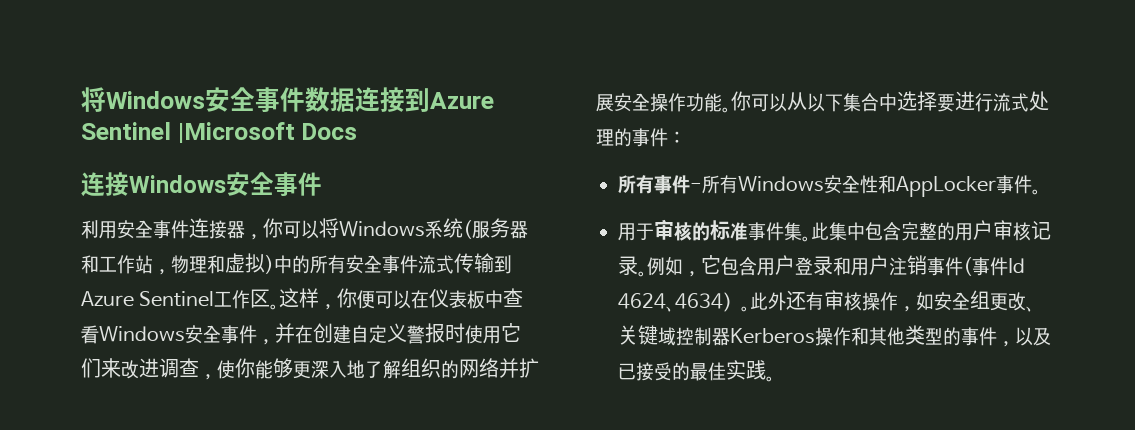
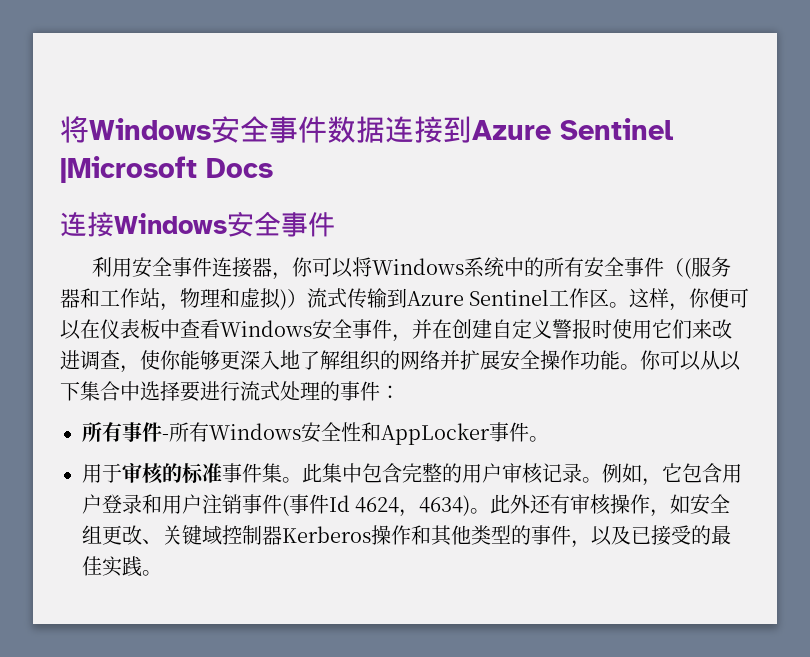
- 利用安全事件连接器，你可以将Windows系统(服务器和工作站，物理和虚拟)中的所有安全事件流式传输到Azure Sentinel工作区。
+ 利用安全事件连接器，你可以将Windows系统中的所有安全事件（(服务器和工作站，物理和虚拟)）流式传输到Azure Sentinel工作区。
- 例如，它包含用户登录和用户注销事件(事件Id 4624、4634）。
+ 例如，它包含用户登录和用户注销事件(事件Id 4624，4634)。

